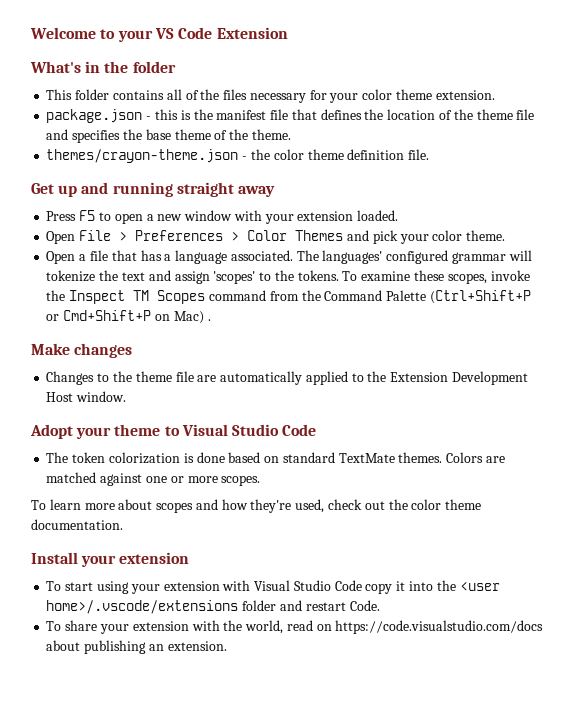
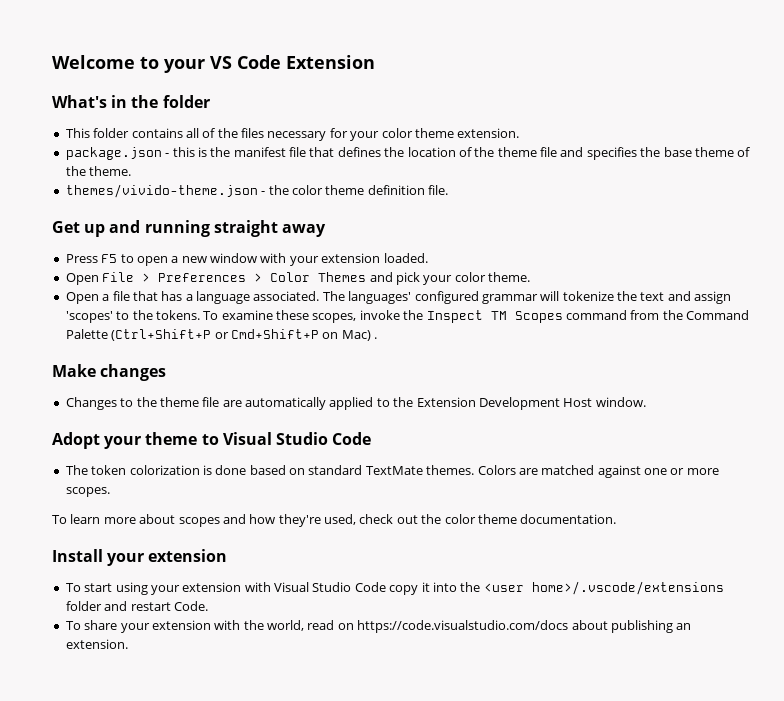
- themes/crayon-theme.json - the color theme definition file.
+ themes/vivido-theme.json - the color theme definition file.

